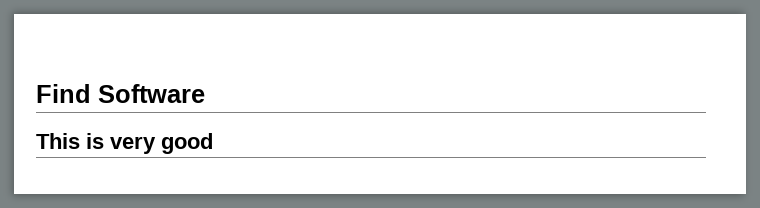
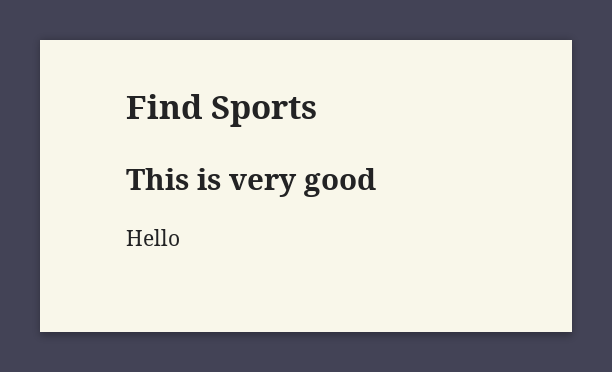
- Find Software
+ Find Sports
+ Hello

